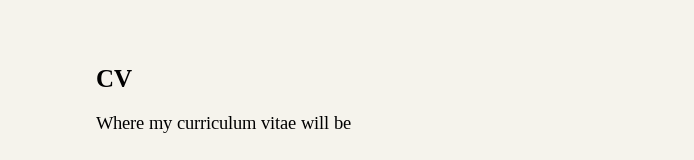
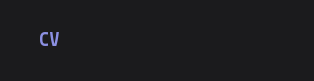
- Where my curriculum vitae will be

